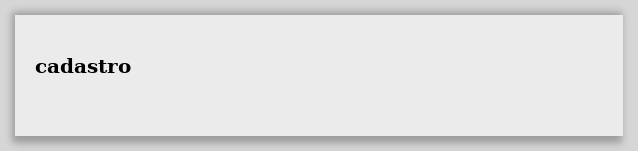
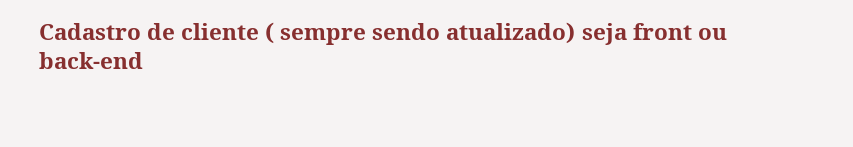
- cadastro
+ Cadastro de cliente ( sempre sendo atualizado) seja front ou back-end

